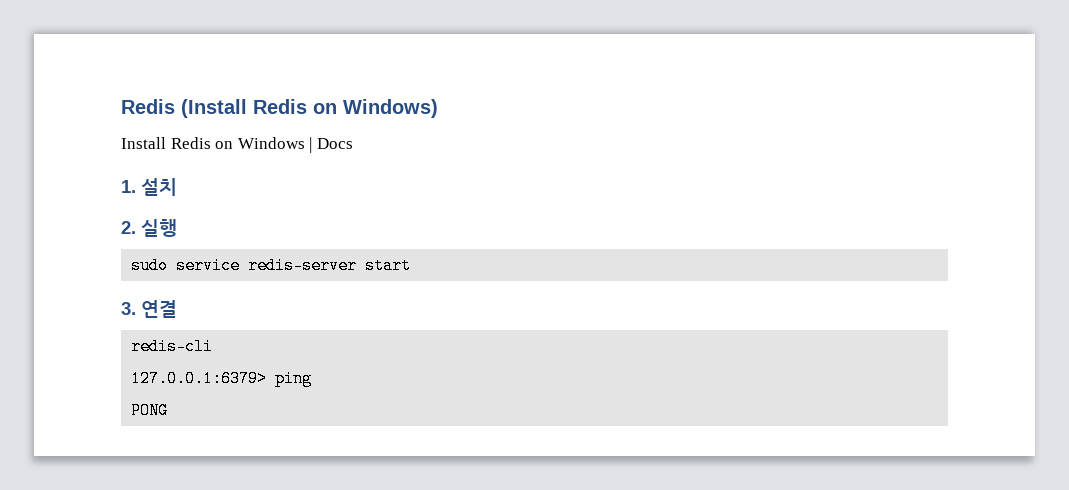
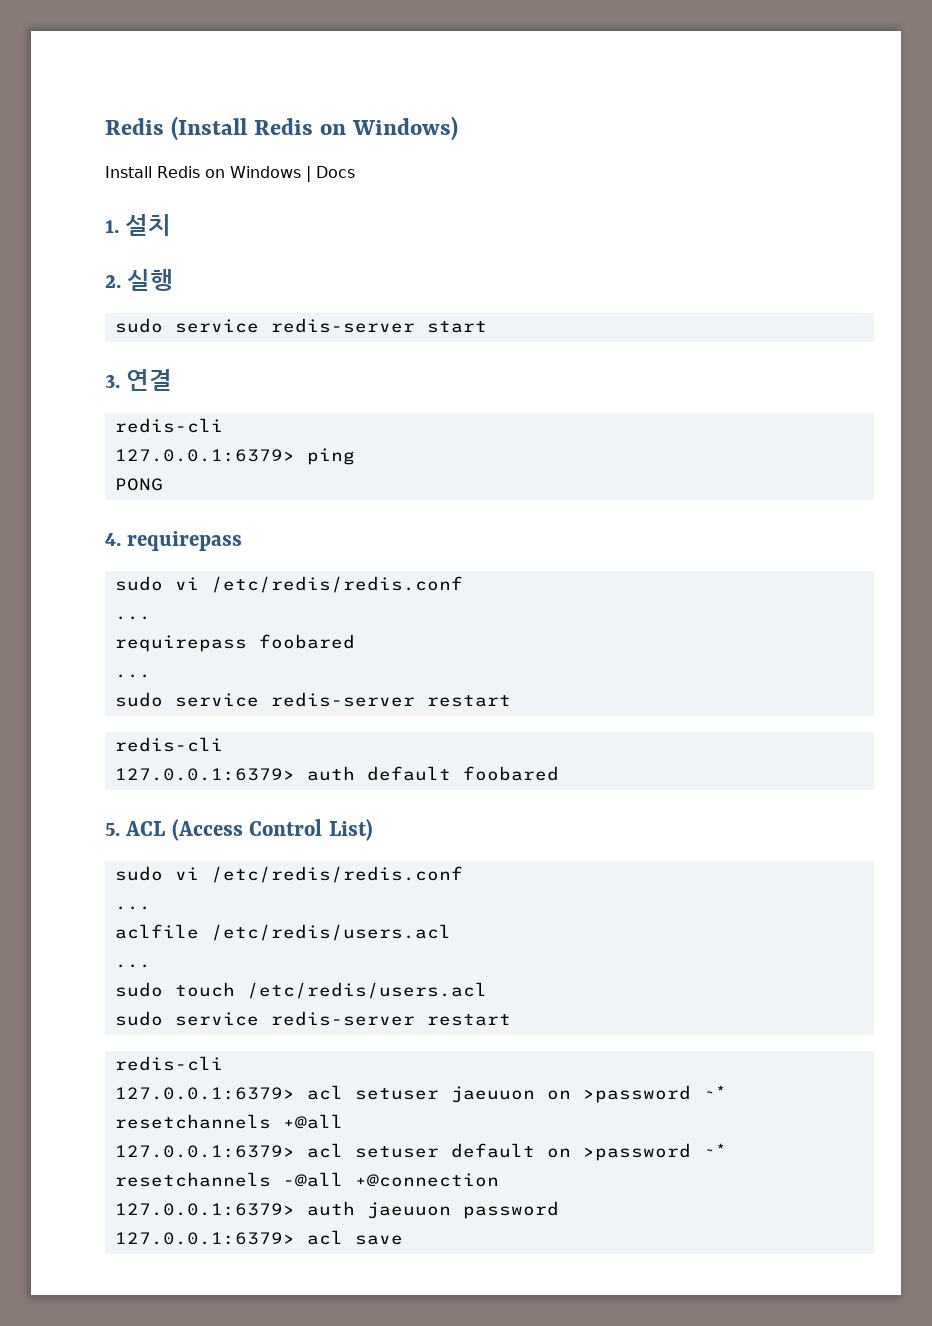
+ 4. requirepass
+ sudo vi /etc/redis/redis.conf
+ ...
+ requirepass foobared
+ ...
+ sudo service redis-server restart
+ redis-cli
+ 127.0.0.1:6379> auth default foobared
+ 5. ACL (Access Control List)
+ sudo vi /etc/redis/redis.conf
+ ...
+ aclfile /etc/redis/users.acl
+ ...
+ sudo touch /etc/redis/users.acl
+ sudo service redis-server restart
+ redis-cli
+ 127.0.0.1:6379> acl setuser jaeuuon on >password ~* resetchannels +@all
+ 127.0.0.1:6379> acl setuser default on >password ~* resetchannels -@all +@connection
+ 127.0.0.1:6379> auth jaeuuon password
+ 127.0.0.1:6379> acl save

